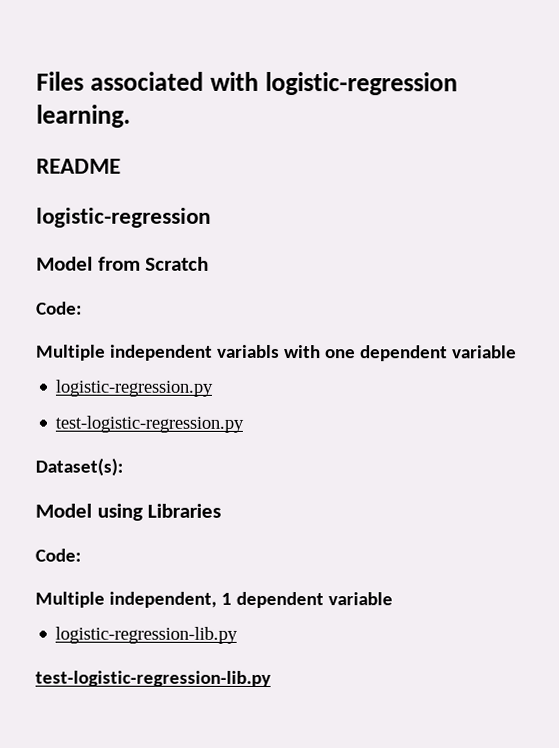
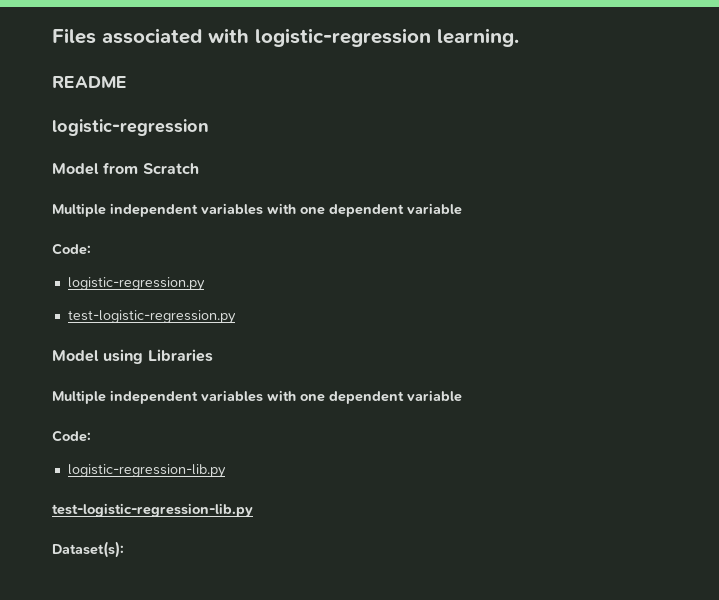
  Model from Scratch
+ Multiple independent variables with one dependent variable
  Code:
- Multiple independent variabls with one dependent variable
- Dataset(s):
  Model using Libraries
+ Multiple independent variables with one dependent variable
  Code:
- Multiple independent, 1 dependent variable
+ Dataset(s):

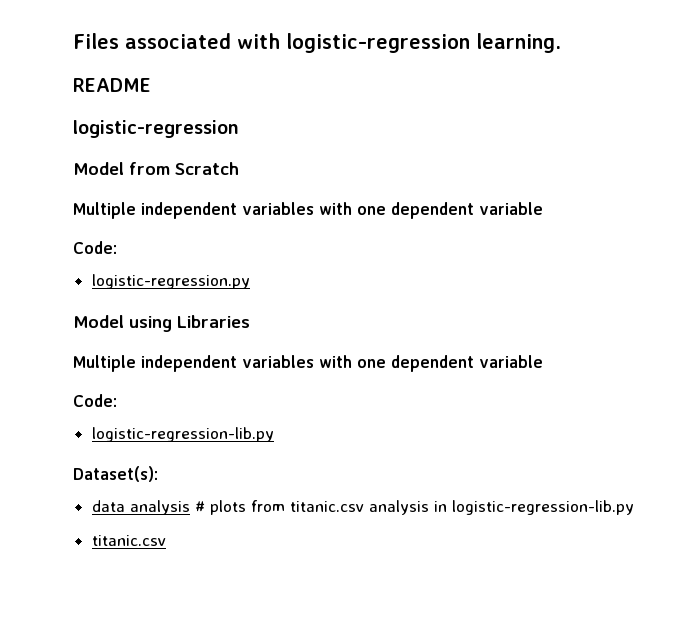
- test-logistic-regression.py
- test-logistic-regression-lib.py
  Dataset(s):
+ data analysis # plots from titanic.csv analysis in logistic-regression-lib.py
+ titanic.csv

